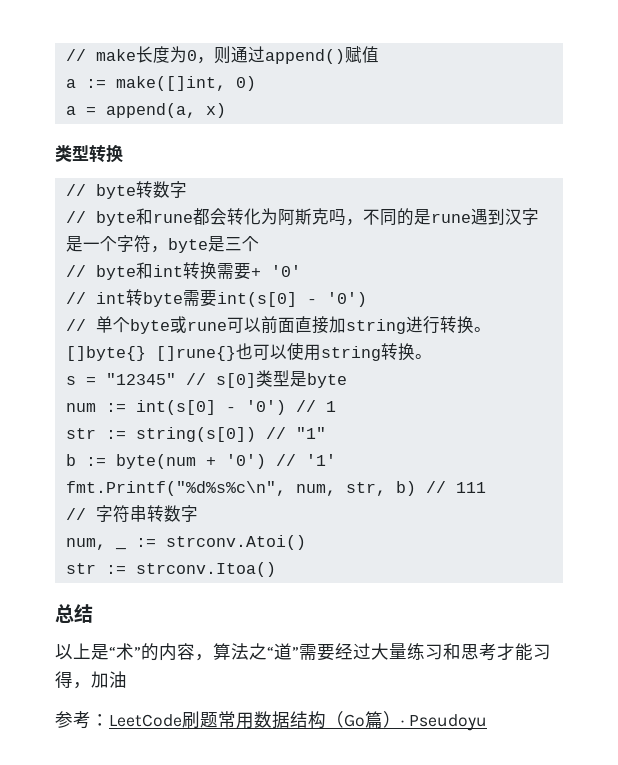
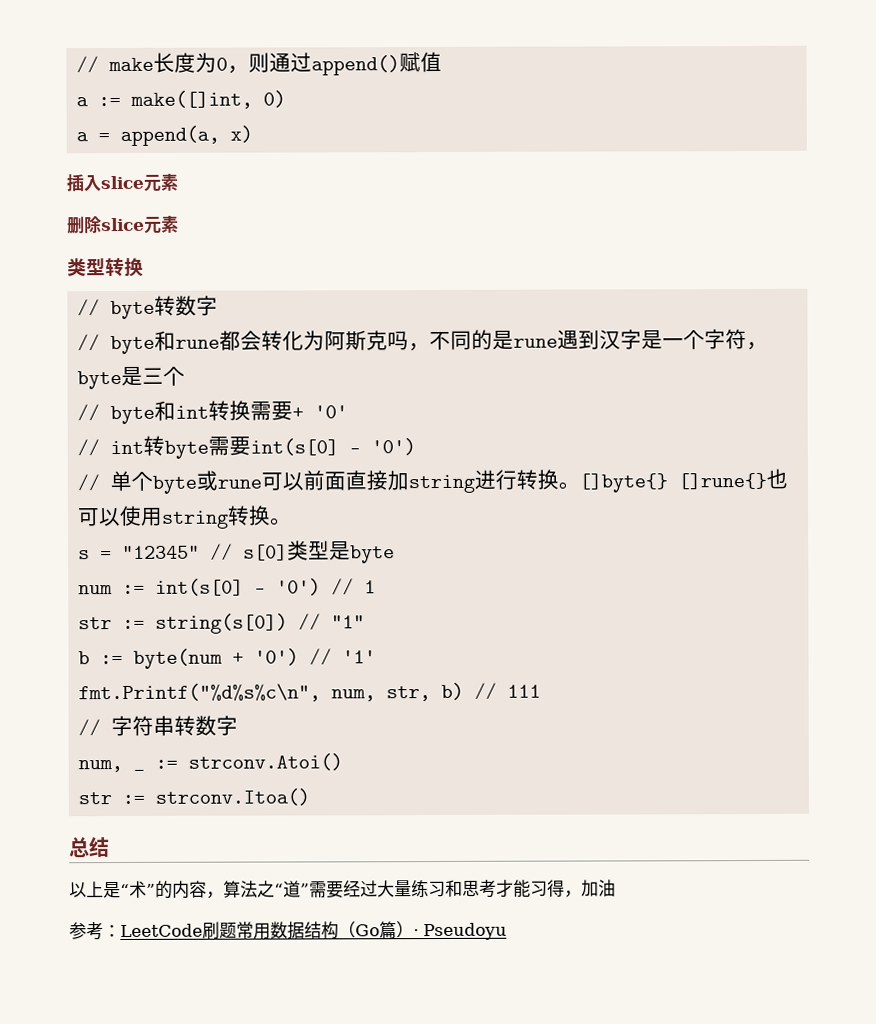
+ 插入slice元素
+ 删除slice元素

